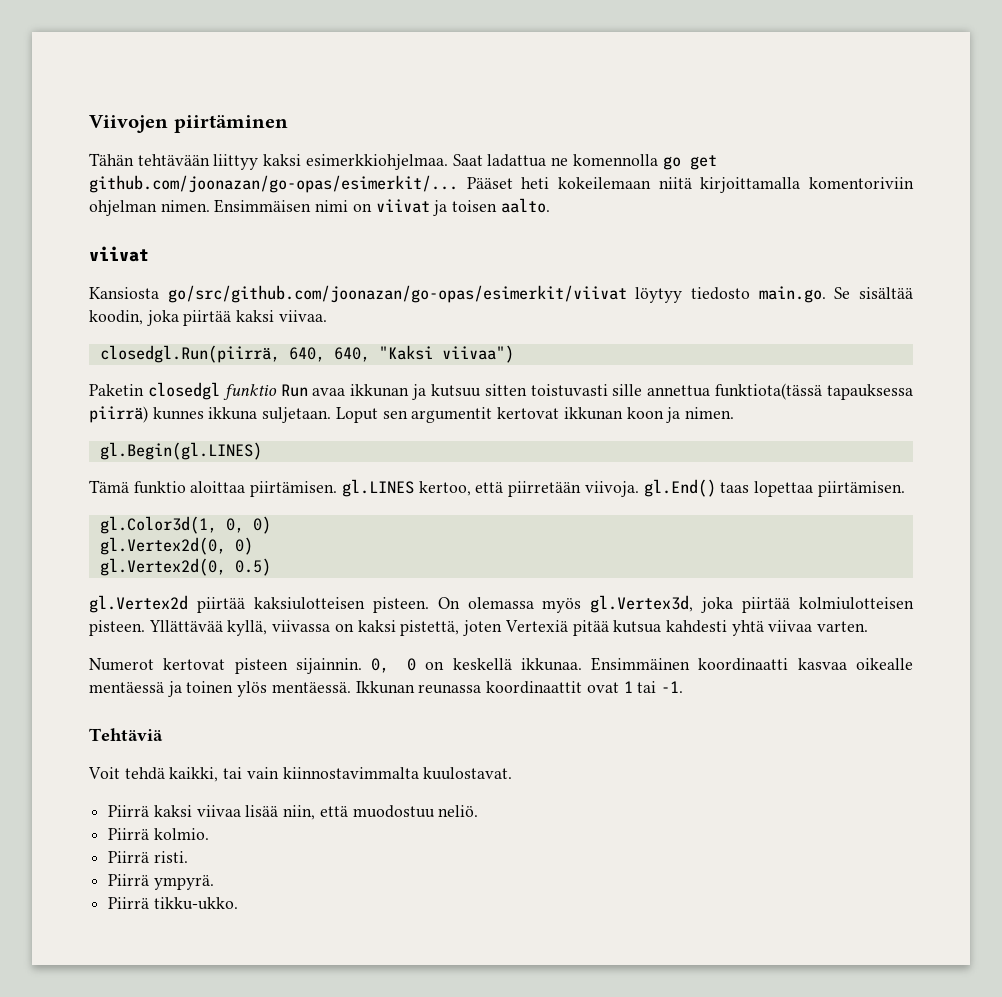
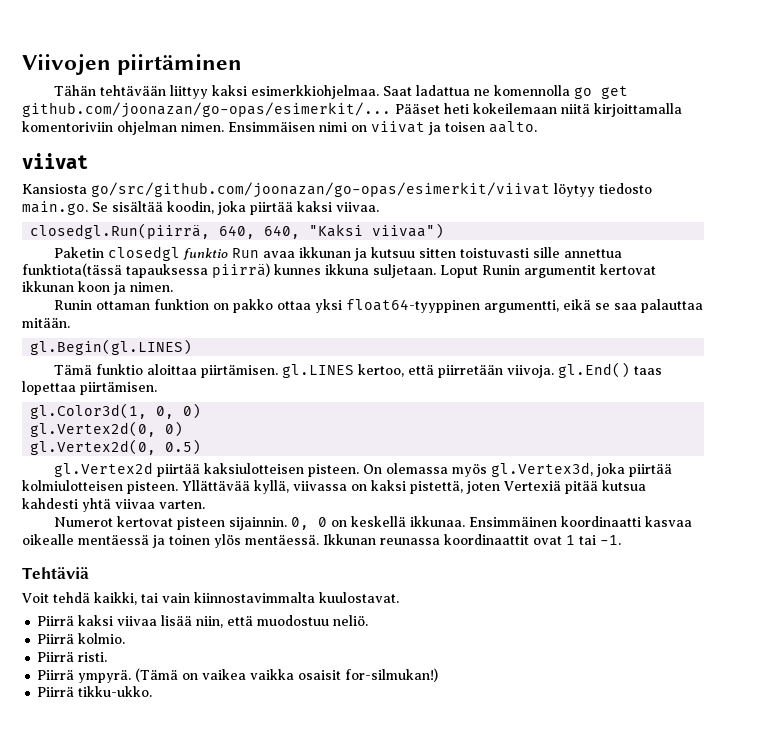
- Loput sen argumentit kertovat ikkunan koon ja nimen.
+ Loput Runin argumentit kertovat ikkunan koon ja nimen.
+ Runin ottaman funktion on pakko ottaa yksi float64-tyyppinen argumentti, eikä se saa palauttaa mitään.
+ (Tämä on vaikea vaikka osaisit for-silmukan!)

